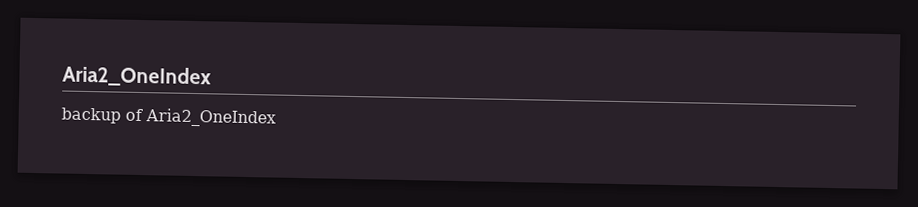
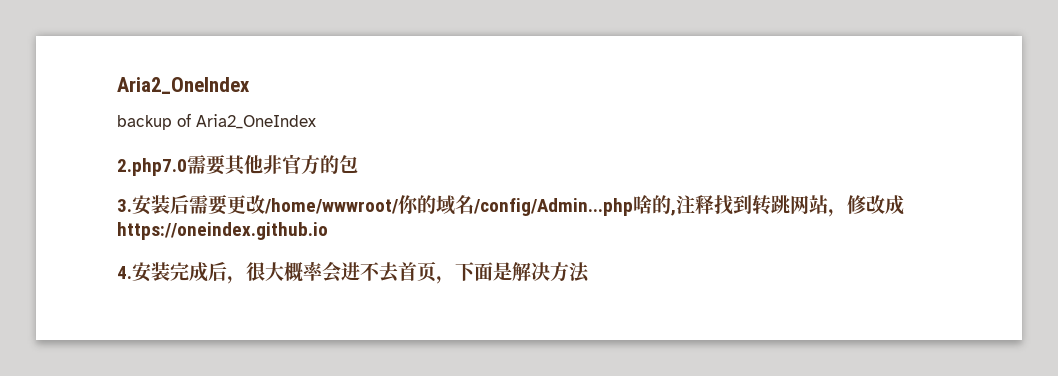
+ 2.php7.0需要其他非官方的包
+ 3.安装后需要更改/home/wwwroot/你的域名/config/Admin...php啥的,注释找到转跳网站，修改成https://oneindex.github.io
+ 4.安装完成后，很大概率会进不去首页，下面是解决方法

